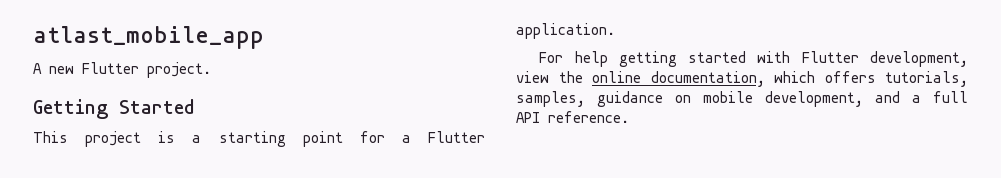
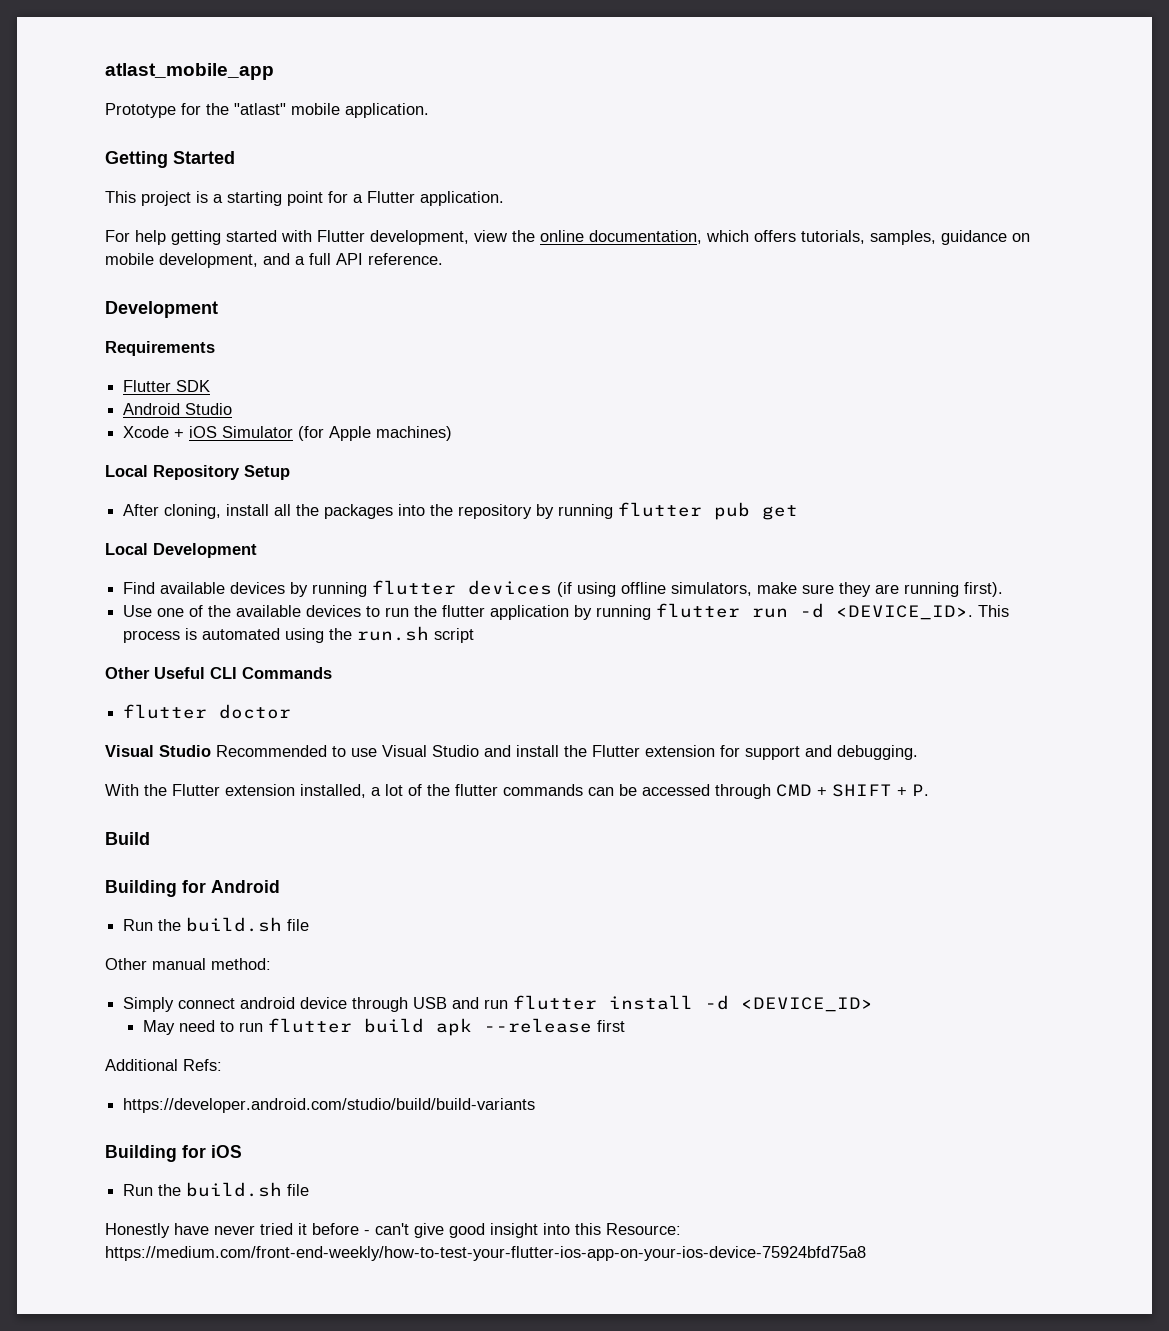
- A new Flutter project.
+ Prototype for the "atlast" mobile application.
  For help getting started with Flutter development, view the online documentation, which offers tutorials, samples, guidance on mobile development, and a full API reference.
+ Development
+ Requirements
+ Flutter SDK
+ Android Studio
+ Xcode + iOS Simulator (for Apple machines)
+ Local Repository Setup
+ After cloning, install all the packages into the repository by running flutter pub get
+ Local Development
+ Find available devices by running flutter devices (if using offline simulators, make sure they are running first).
+ Use one of the available devices to run the flutter application by running flutter run -d <DEVICE_ID>. This process is automated using the run.sh script
+ Other Useful CLI Commands
+ flutter doctor
+ Visual Studio Recommended to use Visual Studio and install the Flutter extension for support and debugging.
+ With the Flutter extension installed, a lot of the flutter commands can be accessed through CMD + SHIFT + P.
+ Build
+ Building for Android
+ Run the build.sh file
+ Other manual method:
+ Simply connect android device through USB and run flutter install -d <DEVICE_ID>
+ May need to run flutter build apk --release first
+ Additional Refs:
+ https://developer.android.com/studio/build/build-variants
+ Building for iOS
+ Run the build.sh file
+ Honestly have never tried it before - can't give good insight into this Resource: https://medium.com/front-end-weekly/how-to-test-your-flutter-ios-app-on-your-ios-device-75924bfd75a8

